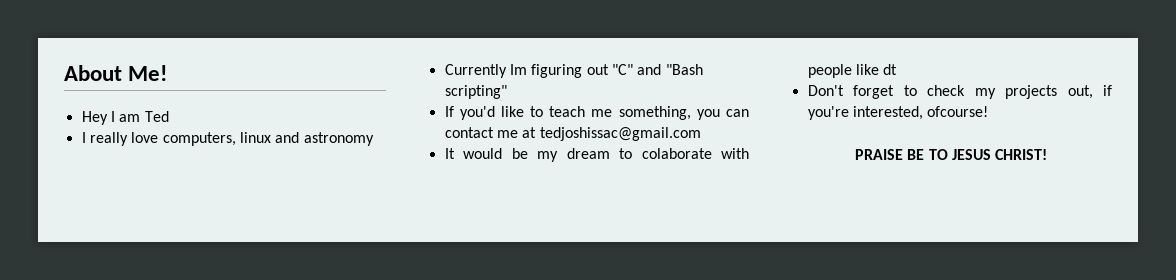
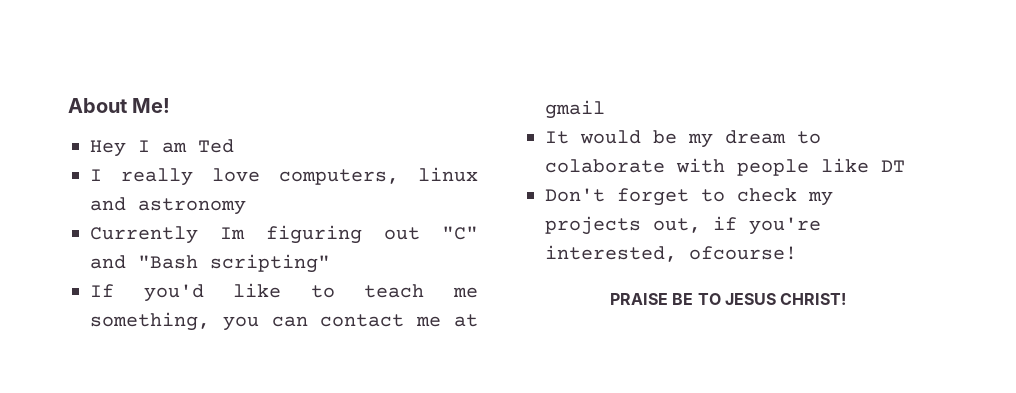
- If you'd like to teach me something, you can contact me at tedjoshissac@gmail.com
+ If you'd like to teach me something, you can contact me at gmail
- It would be my dream to colaborate with people like dt
+ It would be my dream to colaborate with people like DT

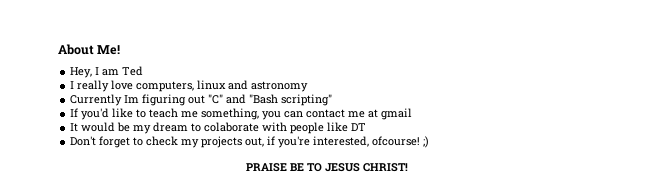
- Hey I am Ted
+ Hey, I am Ted
- Don't forget to check my projects out, if you're interested, ofcourse!
+ Don't forget to check my projects out, if you're interested, ofcourse! ;)

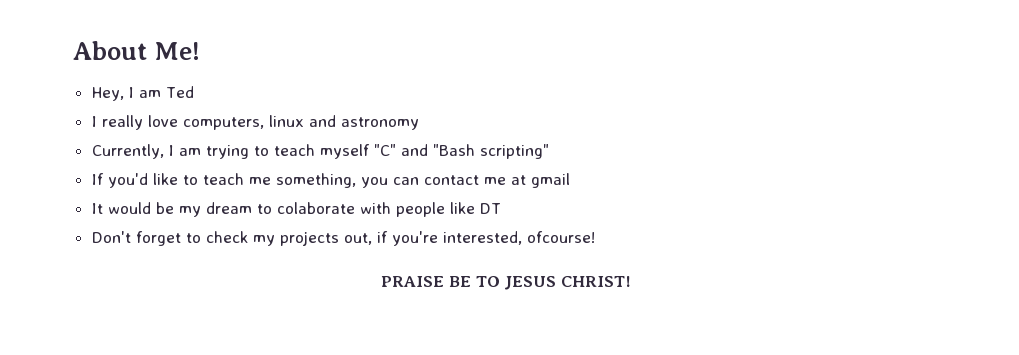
- Currently Im figuring out "C" and "Bash scripting"
+ Currently, I am trying to teach myself "C" and "Bash scripting"
- Don't forget to check my projects out, if you're interested, ofcourse! ;)
+ Don't forget to check my projects out, if you're interested, ofcourse!

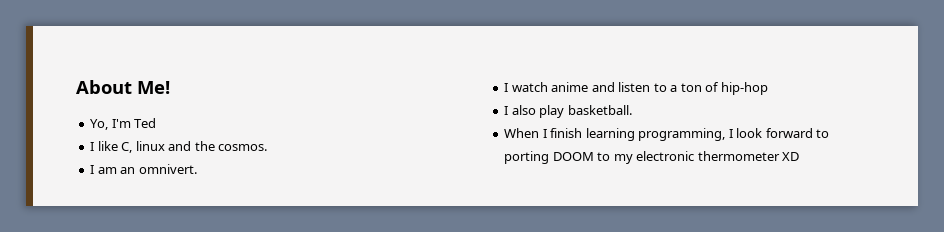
- Hey, I am Ted
+ Yo, I'm Ted
- I really love computers, linux and astronomy
- Currently, I am trying to teach myself "C" and "Bash scripting"
- If you'd like to teach me something, you can contact me at gmail
- It would be my dream to colaborate with people like DT
- Don't forget to check my projects out, if you're interested, ofcourse!
- PRAISE BE TO JESUS CHRIST!
+ I like C, linux and the cosmos.
+ I am an omnivert.
+ I watch anime and listen to a ton of hip-hop
+ I also play basketball.
+ When I finish learning programming, I look forward to porting DOOM to my electronic thermometer XD

